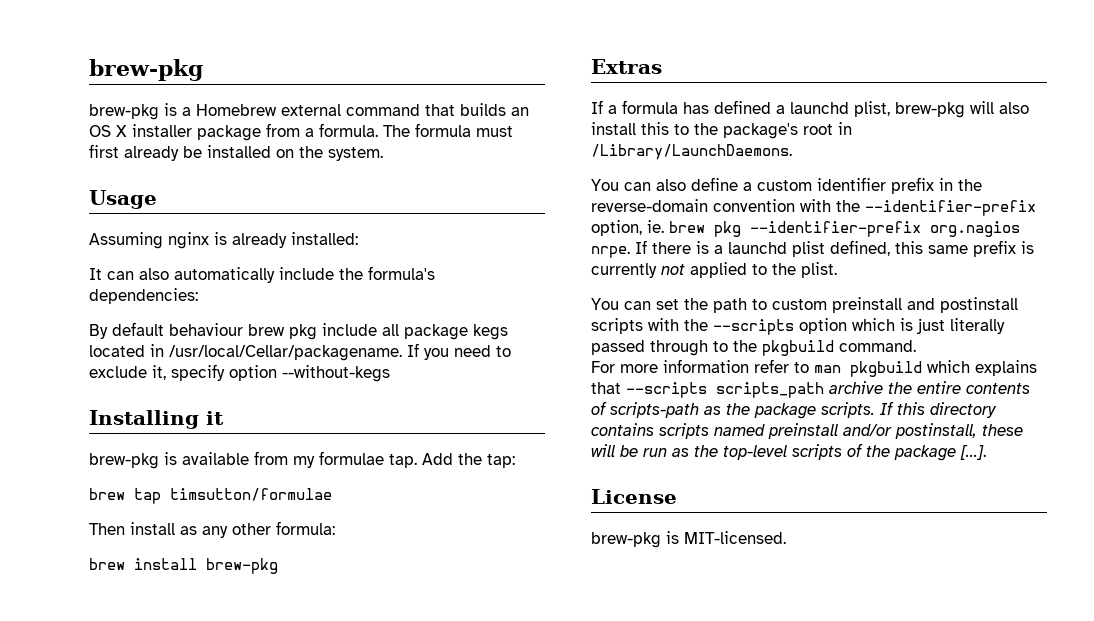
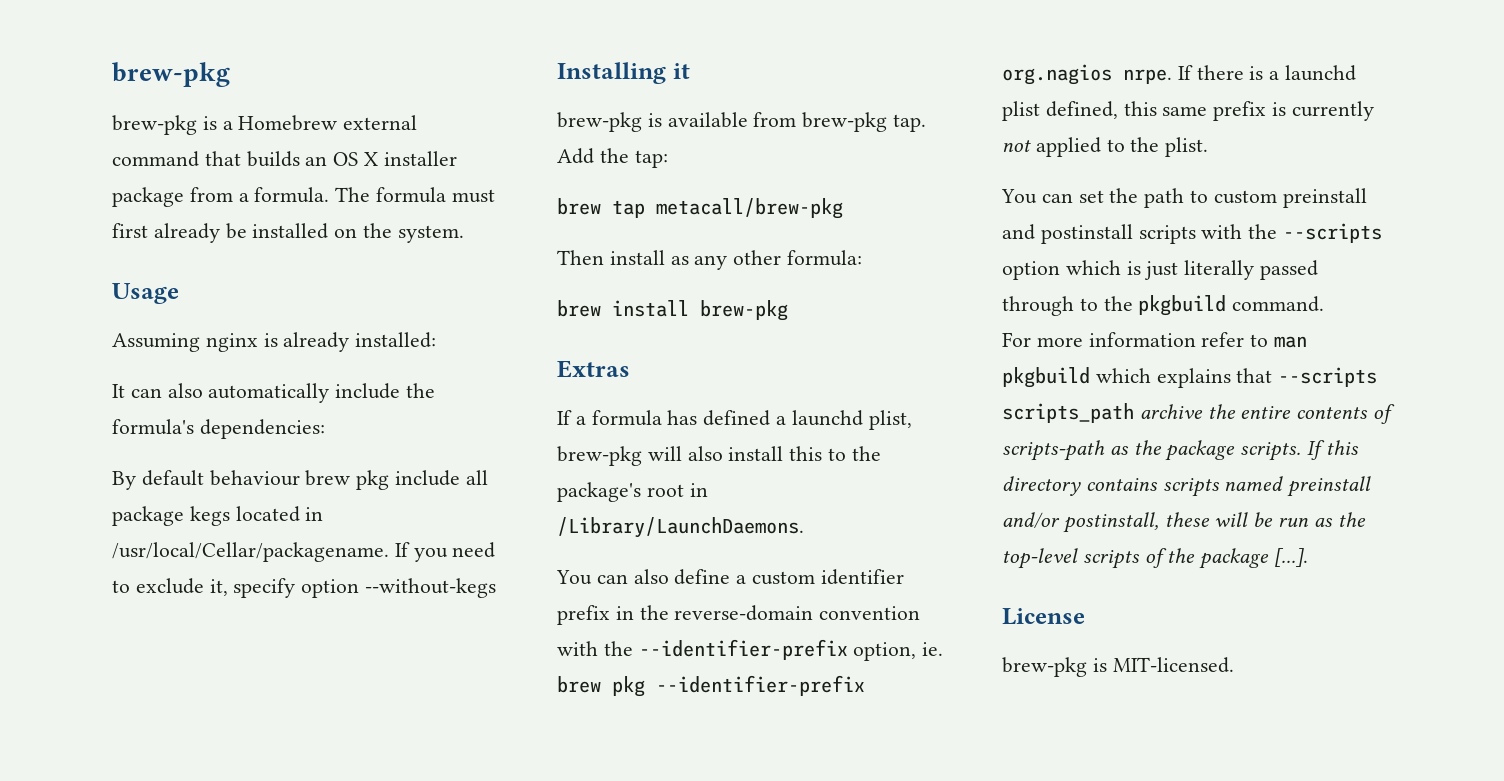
- brew-pkg is available from my formulae tap.
+ brew-pkg is available from brew-pkg tap.
- brew tap timsutton/formulae
+ brew tap metacall/brew-pkg

